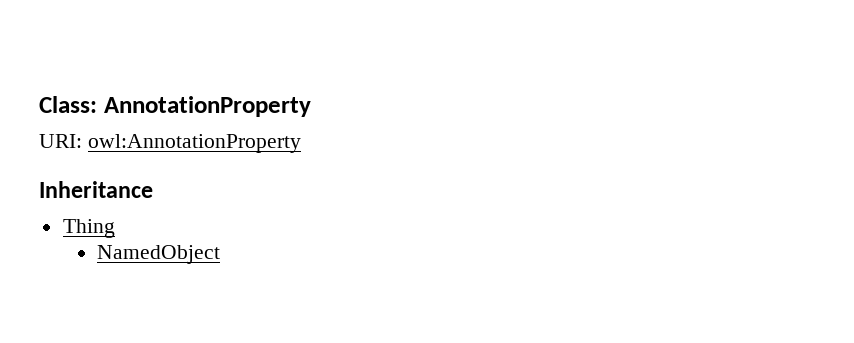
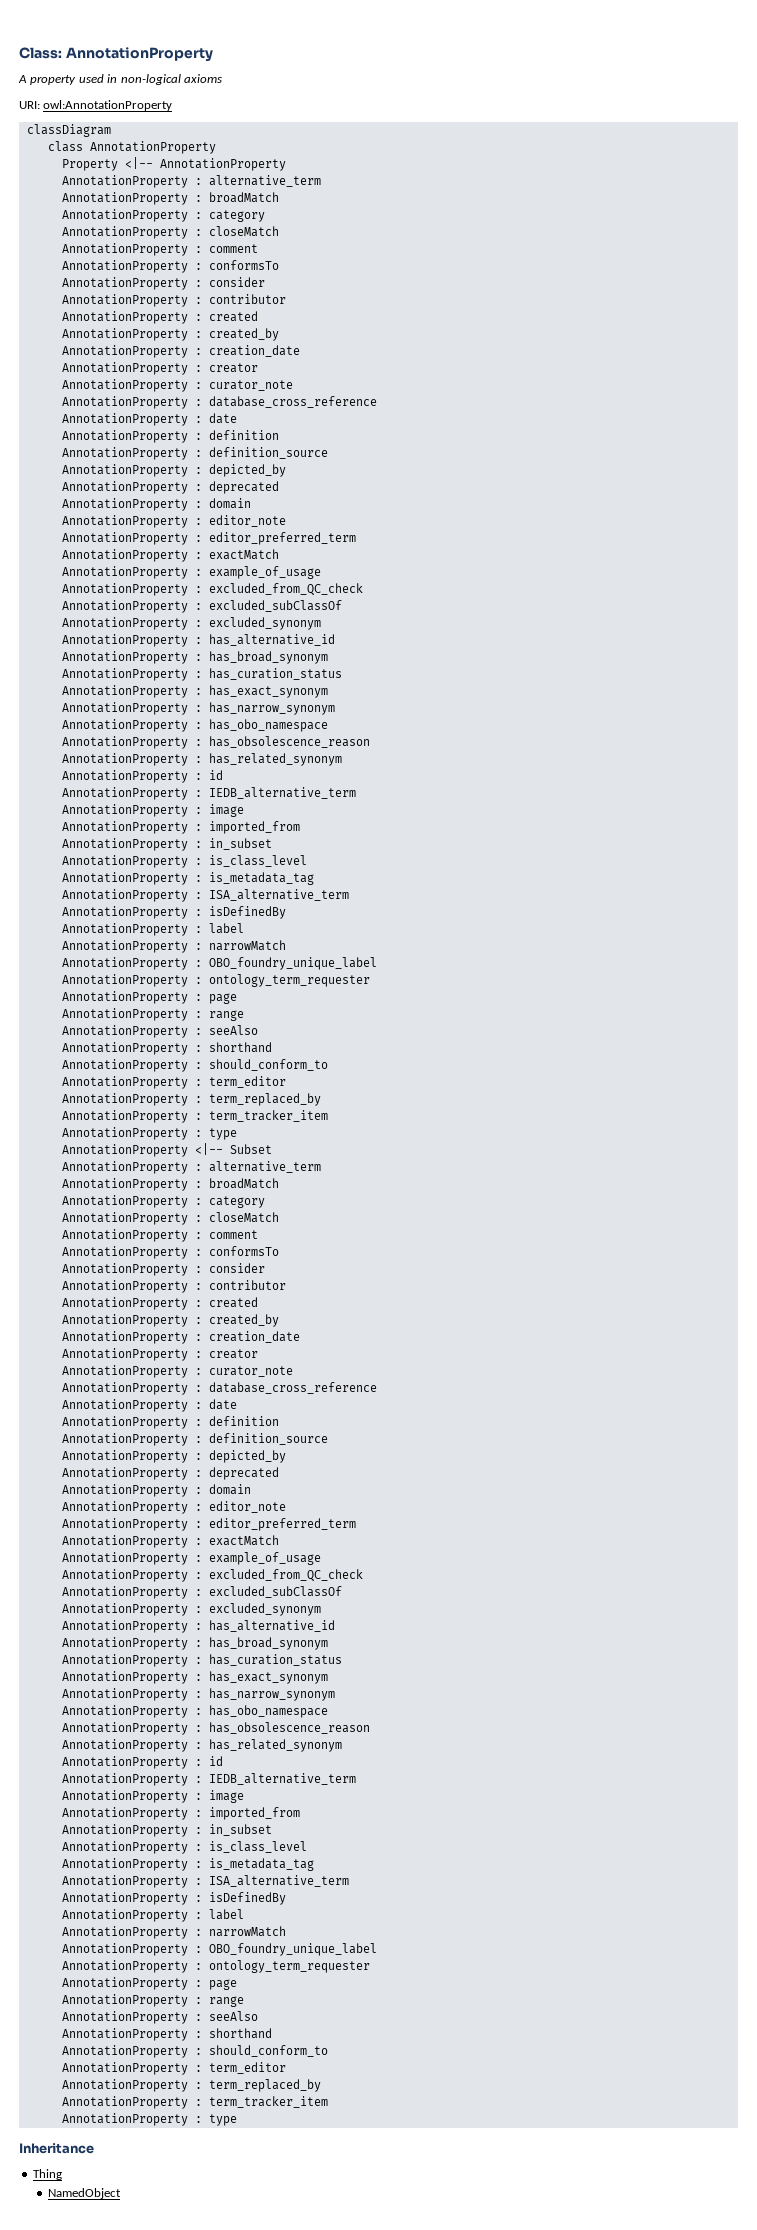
+ A property used in non-logical axioms
  URI: owl:AnnotationProperty
+ classDiagram
+ class AnnotationProperty
+ Property <|-- AnnotationProperty
+ AnnotationProperty : alternative_term
+ AnnotationProperty : broadMatch
+ AnnotationProperty : category
+ AnnotationProperty : closeMatch
+ AnnotationProperty : comment
+ AnnotationProperty : conformsTo
+ AnnotationProperty : consider
+ AnnotationProperty : contributor
+ AnnotationProperty : created
+ AnnotationProperty : created_by
+ AnnotationProperty : creation_date
+ AnnotationProperty : creator
+ AnnotationProperty : curator_note
+ AnnotationProperty : database_cross_reference
+ AnnotationProperty : date
+ AnnotationProperty : definition
+ AnnotationProperty : definition_source
+ AnnotationProperty : depicted_by
+ AnnotationProperty : deprecated
+ AnnotationProperty : domain
+ AnnotationProperty : editor_note
+ AnnotationProperty : editor_preferred_term
+ AnnotationProperty : exactMatch
+ AnnotationProperty : example_of_usage
+ AnnotationProperty : excluded_from_QC_check
+ AnnotationProperty : excluded_subClassOf
+ AnnotationProperty : excluded_synonym
+ AnnotationProperty : has_alternative_id
+ AnnotationProperty : has_broad_synonym
+ AnnotationProperty : has_curation_status
+ AnnotationProperty : has_exact_synonym
+ AnnotationProperty : has_narrow_synonym
+ AnnotationProperty : has_obo_namespace
+ AnnotationProperty : has_obsolescence_reason
+ AnnotationProperty : has_related_synonym
+ AnnotationProperty : id
+ AnnotationProperty : IEDB_alternative_term
+ AnnotationProperty : image
+ AnnotationProperty : imported_from
+ AnnotationProperty : in_subset
+ AnnotationProperty : is_class_level
+ AnnotationProperty : is_metadata_tag
+ AnnotationProperty : ISA_alternative_term
+ AnnotationProperty : isDefinedBy
+ AnnotationProperty : label
+ AnnotationProperty : narrowMatch
+ AnnotationProperty : OBO_foundry_unique_label
+ AnnotationProperty : ontology_term_requester
+ AnnotationProperty : page
+ AnnotationProperty : range
+ AnnotationProperty : seeAlso
+ AnnotationProperty : shorthand
+ AnnotationProperty : should_conform_to
+ AnnotationProperty : term_editor
+ AnnotationProperty : term_replaced_by
+ AnnotationProperty : term_tracker_item
+ AnnotationProperty : type
+ AnnotationProperty <|-- Subset
+ AnnotationProperty : alternative_term
+ AnnotationProperty : broadMatch
+ AnnotationProperty : category
+ AnnotationProperty : closeMatch
+ AnnotationProperty : comment
+ AnnotationProperty : conformsTo
+ AnnotationProperty : consider
+ AnnotationProperty : contributor
+ AnnotationProperty : created
+ AnnotationProperty : created_by
+ AnnotationProperty : creation_date
+ AnnotationProperty : creator
+ AnnotationProperty : curator_note
+ AnnotationProperty : database_cross_reference
+ AnnotationProperty : date
+ AnnotationProperty : definition
+ AnnotationProperty : definition_source
+ AnnotationProperty : depicted_by
+ AnnotationProperty : deprecated
+ AnnotationProperty : domain
+ AnnotationProperty : editor_note
+ AnnotationProperty : editor_preferred_term
+ AnnotationProperty : exactMatch
+ AnnotationProperty : example_of_usage
+ AnnotationProperty : excluded_from_QC_check
+ AnnotationProperty : excluded_subClassOf
+ AnnotationProperty : excluded_synonym
+ AnnotationProperty : has_alternative_id
+ AnnotationProperty : has_broad_synonym
+ AnnotationProperty : has_curation_status
+ AnnotationProperty : has_exact_synonym
+ AnnotationProperty : has_narrow_synonym
+ AnnotationProperty : has_obo_namespace
+ AnnotationProperty : has_obsolescence_reason
+ AnnotationProperty : has_related_synonym
+ AnnotationProperty : id
+ AnnotationProperty : IEDB_alternative_term
+ AnnotationProperty : image
+ AnnotationProperty : imported_from
+ AnnotationProperty : in_subset
+ AnnotationProperty : is_class_level
+ AnnotationProperty : is_metadata_tag
+ AnnotationProperty : ISA_alternative_term
+ AnnotationProperty : isDefinedBy
+ AnnotationProperty : label
+ AnnotationProperty : narrowMatch
+ AnnotationProperty : OBO_foundry_unique_label
+ AnnotationProperty : ontology_term_requester
+ AnnotationProperty : page
+ AnnotationProperty : range
+ AnnotationProperty : seeAlso
+ AnnotationProperty : shorthand
+ AnnotationProperty : should_conform_to
+ AnnotationProperty : term_editor
+ AnnotationProperty : term_replaced_by
+ AnnotationProperty : term_tracker_item
+ AnnotationProperty : type

